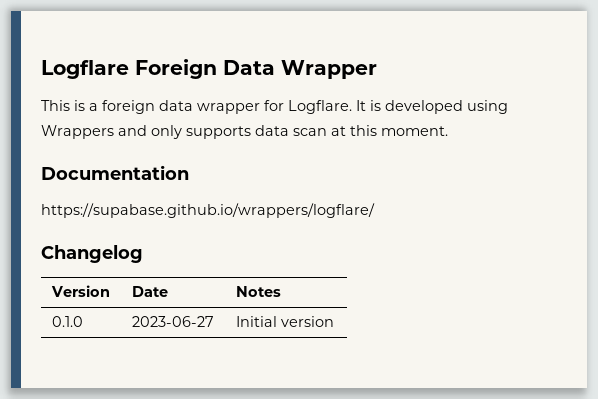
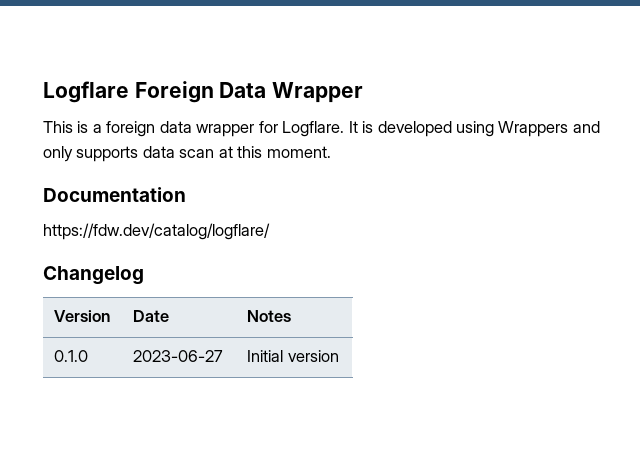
- https://supabase.github.io/wrappers/logflare/
+ https://fdw.dev/catalog/logflare/

